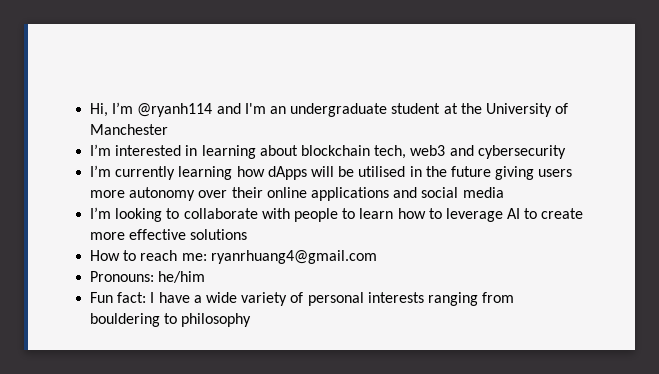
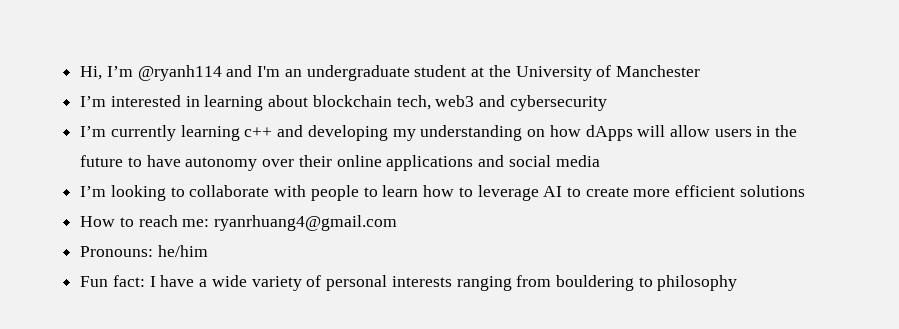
- I’m currently learning how dApps will be utilised in the future giving users more autonomy over their online applications and social media
+ I’m currently learning c++ and developing my understanding on how dApps will allow users in the future to have autonomy over their online applications and social media
- I’m looking to collaborate with people to learn how to leverage AI to create more effective solutions
+ I’m looking to collaborate with people to learn how to leverage AI to create more efficient solutions

